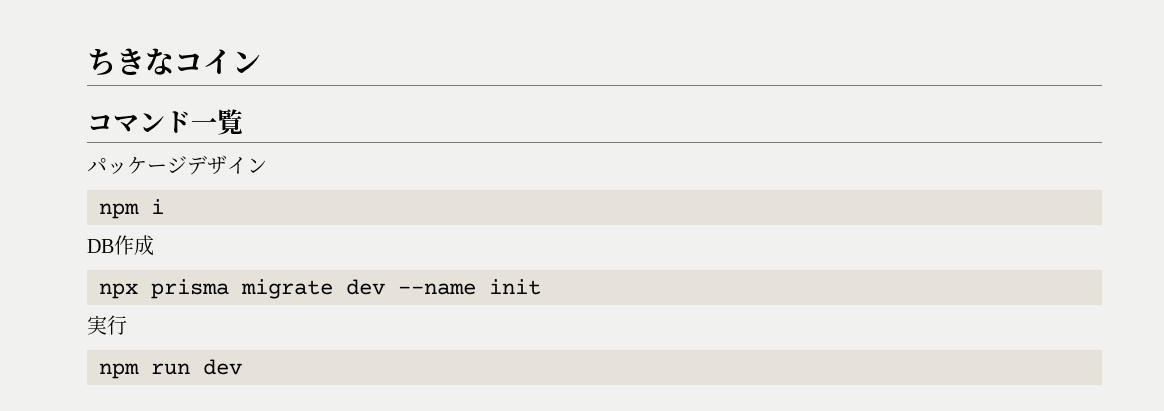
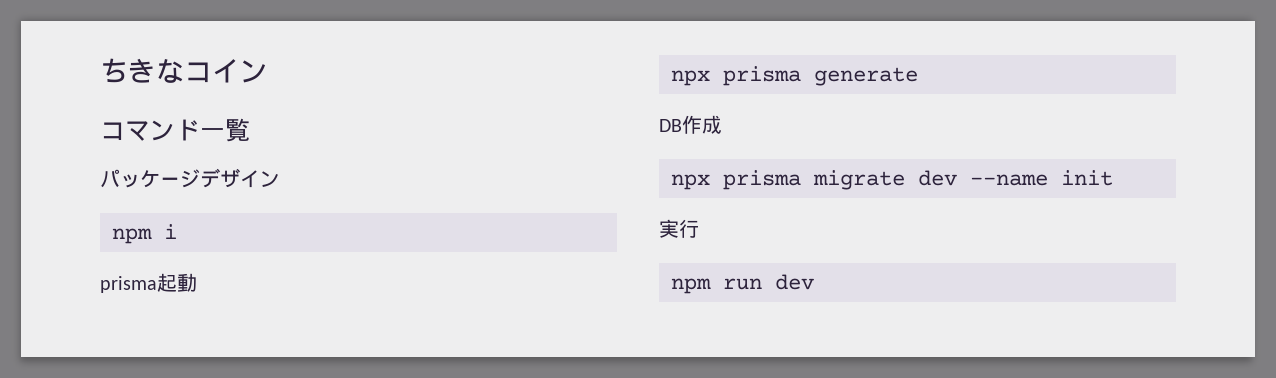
+ prisma起動
+ npx prisma generate

